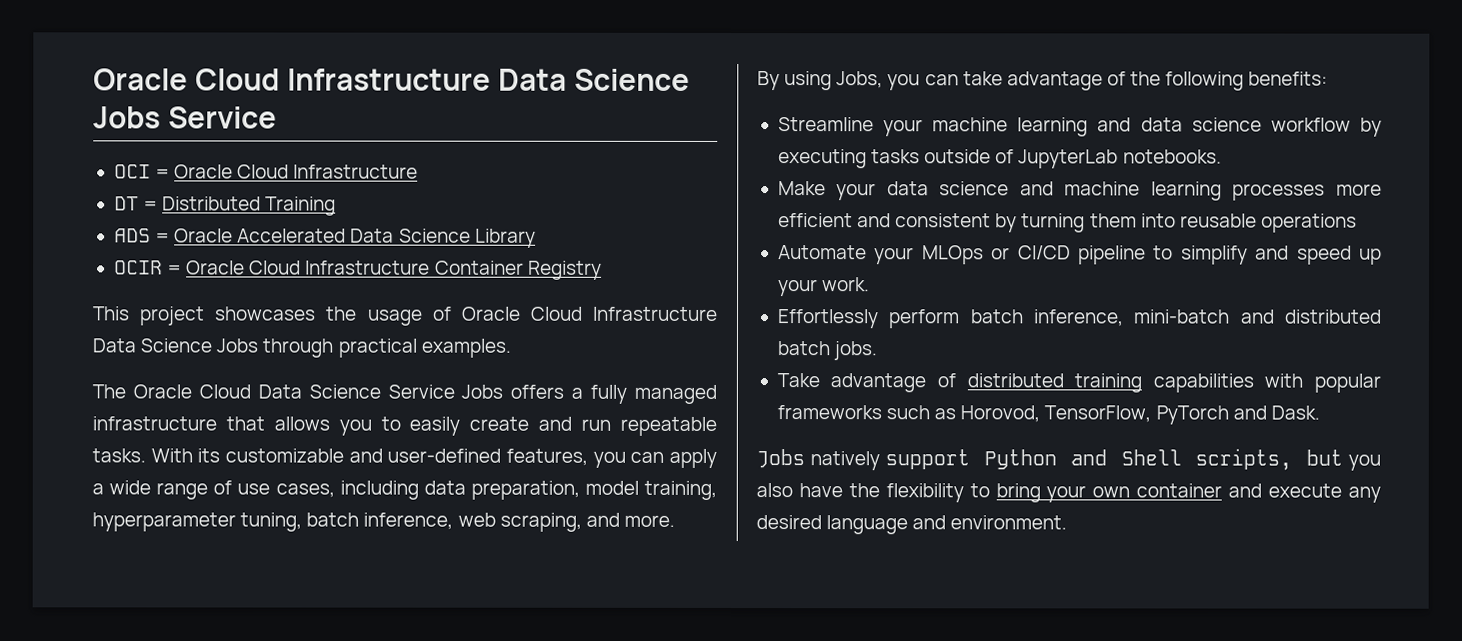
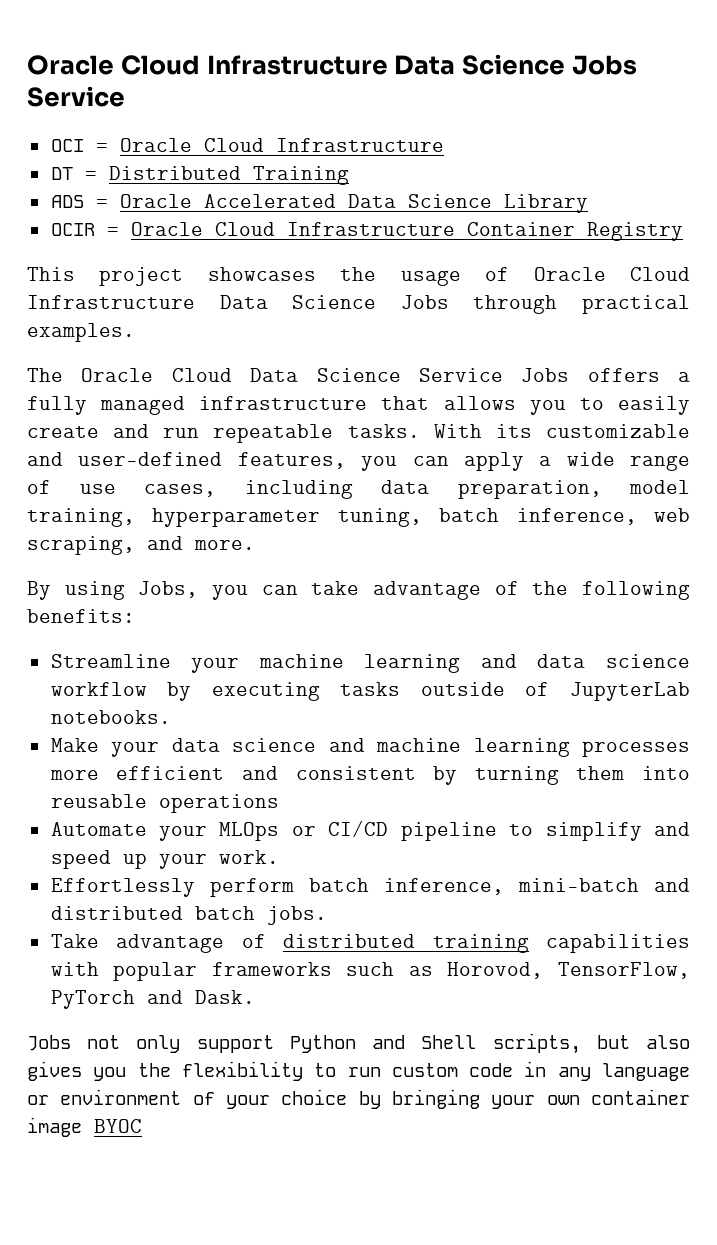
- Jobs natively support Python and Shell scripts, but you also have the flexibility to bring your own container and execute any desired language and environment.
+ Jobs not only support Python and Shell scripts, but also gives you the flexibility to run custom code in any language or environment of your choice by bringing your own container image BYOC

